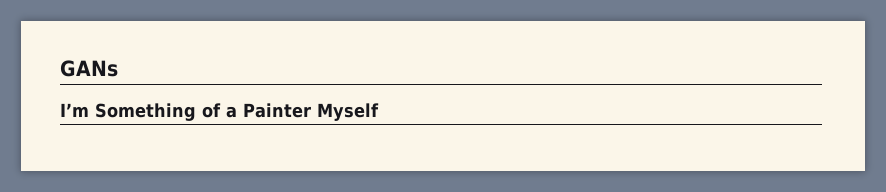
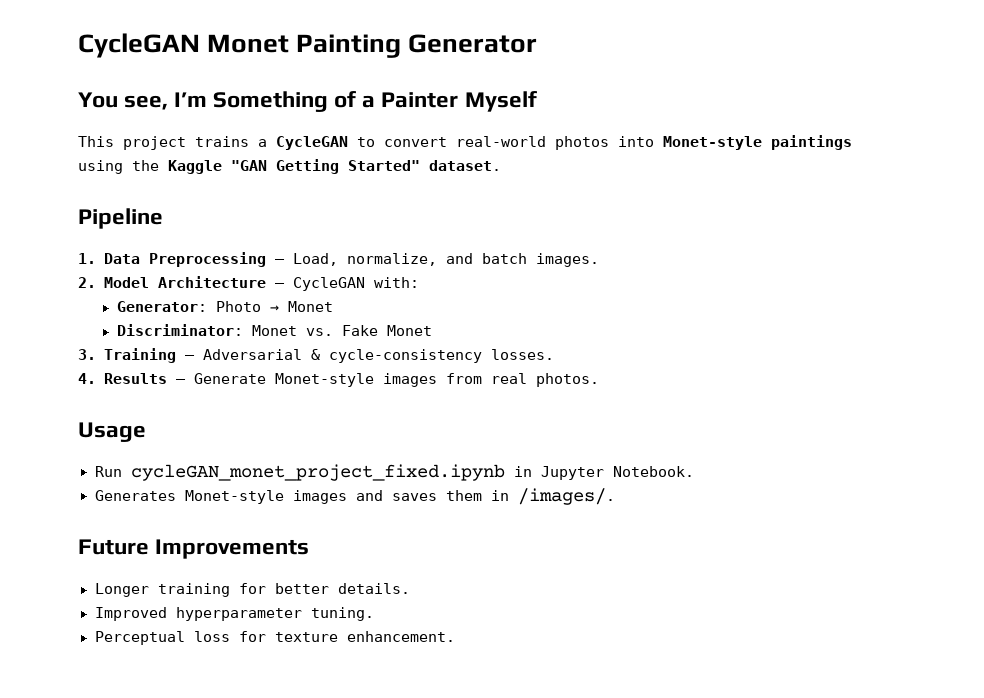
- GANs
- I’m Something of a Painter Myself
+ CycleGAN Monet Painting Generator
+ You see, I’m Something of a Painter Myself
+ This project trains a CycleGAN to convert real-world photos into Monet-style paintings using the Kaggle "GAN Getting Started" dataset.
+ Pipeline
+ 1. Data Preprocessing – Load, normalize, and batch images.
+ 2. Model Architecture – CycleGAN with:
+ Generator: Photo → Monet
+ Discriminator: Monet vs. Fake Monet
+ 3. Training – Adversarial & cycle-consistency losses.
+ 4. Results – Generate Monet-style images from real photos.
+ Usage
+ Run cycleGAN_monet_project_fixed.ipynb in Jupyter Notebook.
+ Generates Monet-style images and saves them in /images/.
+ Future Improvements
+ Longer training for better details.
+ Improved hyperparameter tuning.
+ Perceptual loss for texture enhancement.

